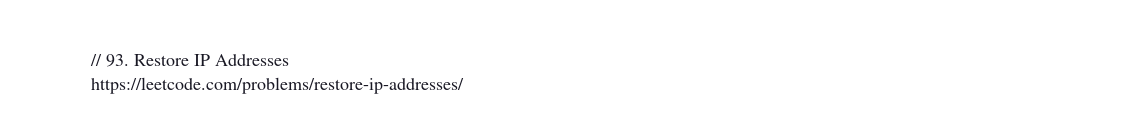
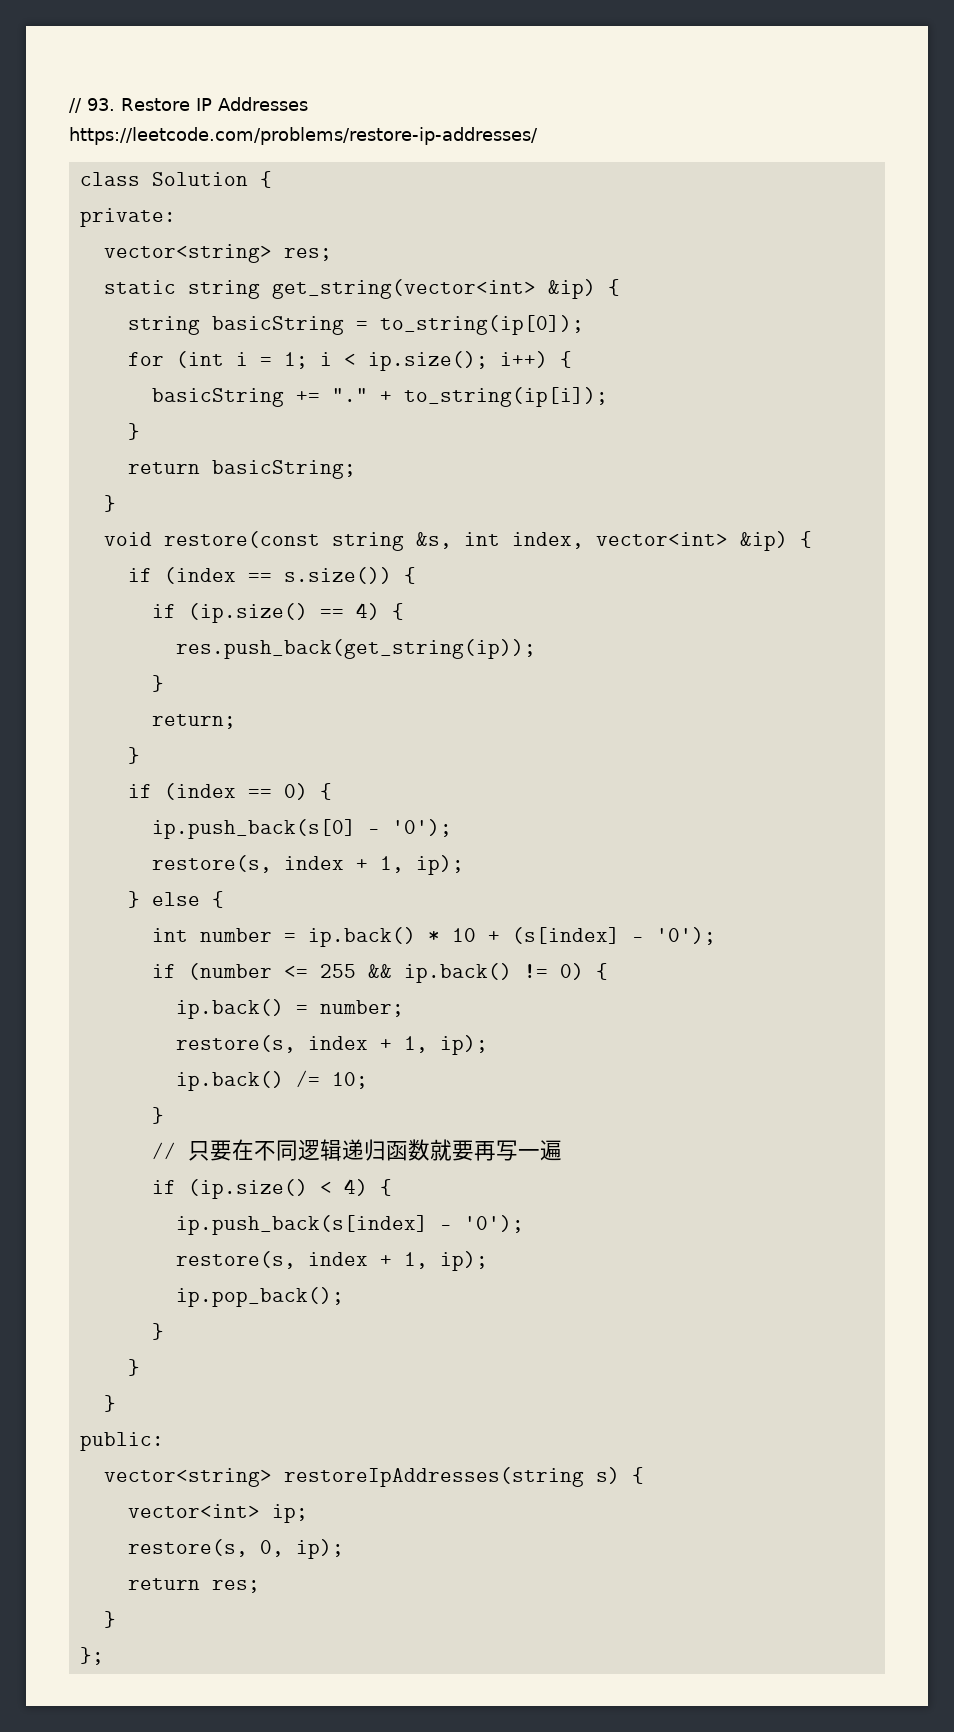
+ class Solution {
+ private:
+ vector<string> res;
+ static string get_string(vector<int> &ip) {
+ string basicString = to_string(ip[0]);
+ for (int i = 1; i < ip.size(); i++) {
+ basicString += "." + to_string(ip[i]);
+ }
+ return basicString;
+ }
+ void restore(const string &s, int index, vector<int> &ip) {
+ if (index == s.size()) {
+ if (ip.size() == 4) {
+ res.push_back(get_string(ip));
+ }
+ return;
+ }
+ if (index == 0) {
+ ip.push_back(s[0] - '0');
+ restore(s, index + 1, ip);
+ } else {
+ int number = ip.back() * 10 + (s[index] - '0');
+ if (number <= 255 && ip.back() != 0) {
+ ip.back() = number;
+ restore(s, index + 1, ip);
+ ip.back() /= 10;
+ }
+ // 只要在不同逻辑递归函数就要再写一遍
+ if (ip.size() < 4) {
+ ip.push_back(s[index] - '0');
+ restore(s, index + 1, ip);
+ ip.pop_back();
+ }
+ }
+ }
+ public:
+ vector<string> restoreIpAddresses(string s) {
+ vector<int> ip;
+ restore(s, 0, ip);
+ return res;
+ }
+ };

